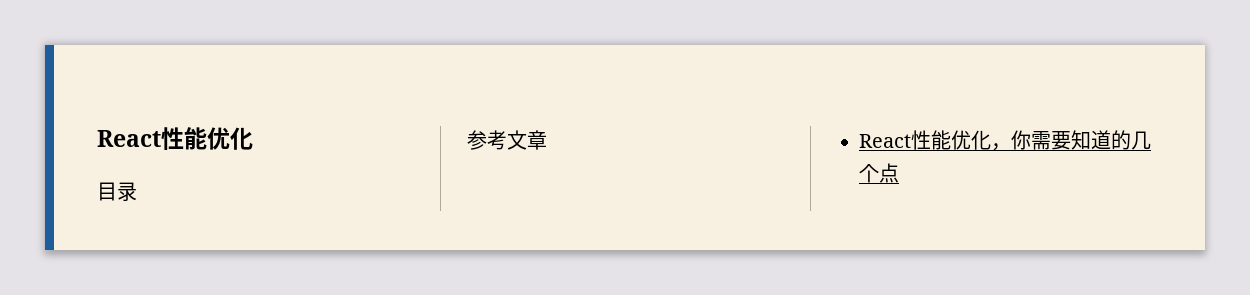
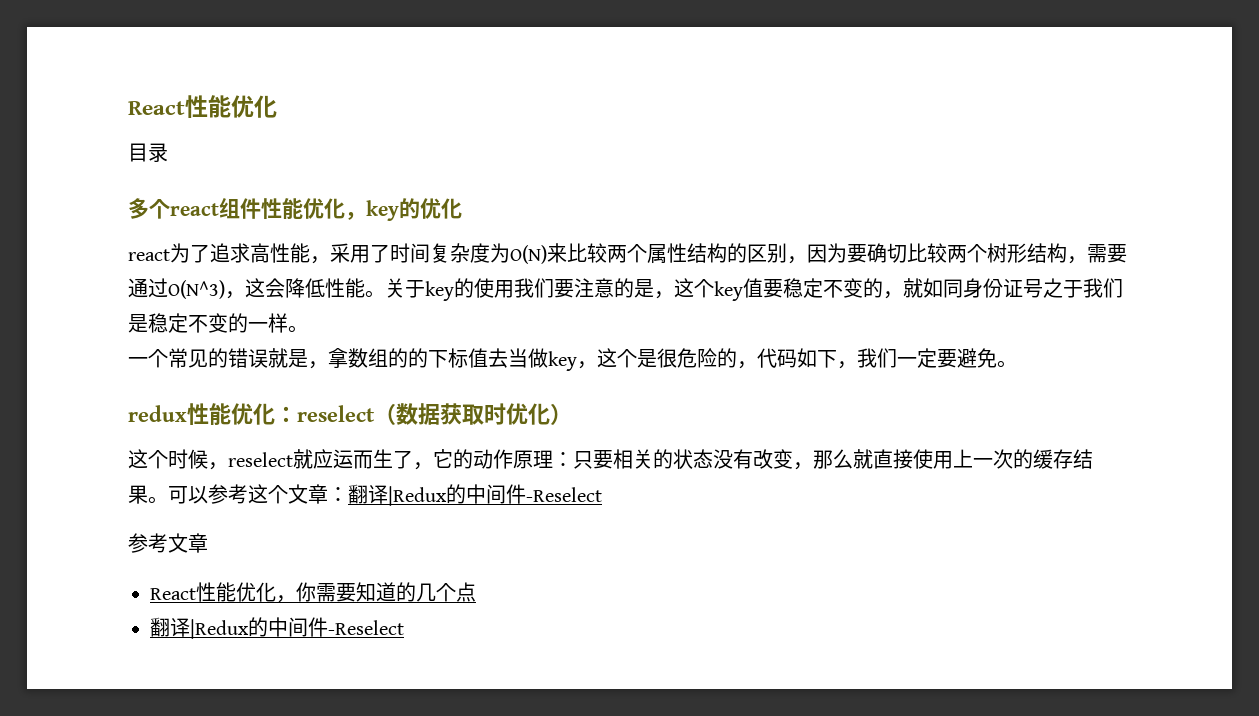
+ 多个react组件性能优化，key的优化
+ react为了追求高性能，采用了时间复杂度为O(N)来比较两个属性结构的区别，因为要确切比较两个树形结构，需要通过O(N^3)，这会降低性能。关于key的使用我们要注意的是，这个key值要稳定不变的，就如同身份证号之于我们是稳定不变的一样。
+ 一个常见的错误就是，拿数组的的下标值去当做key，这个是很危险的，代码如下，我们一定要避免。
+ redux性能优化：reselect（数据获取时优化）
+ 这个时候，reselect就应运而生了，它的动作原理：只要相关的状态没有改变，那么就直接使用上一次的缓存结果。可以参考这个文章：翻译|Redux的中间件-Reselect
  React性能优化，你需要知道的几个点
+ 翻译|Redux的中间件-Reselect

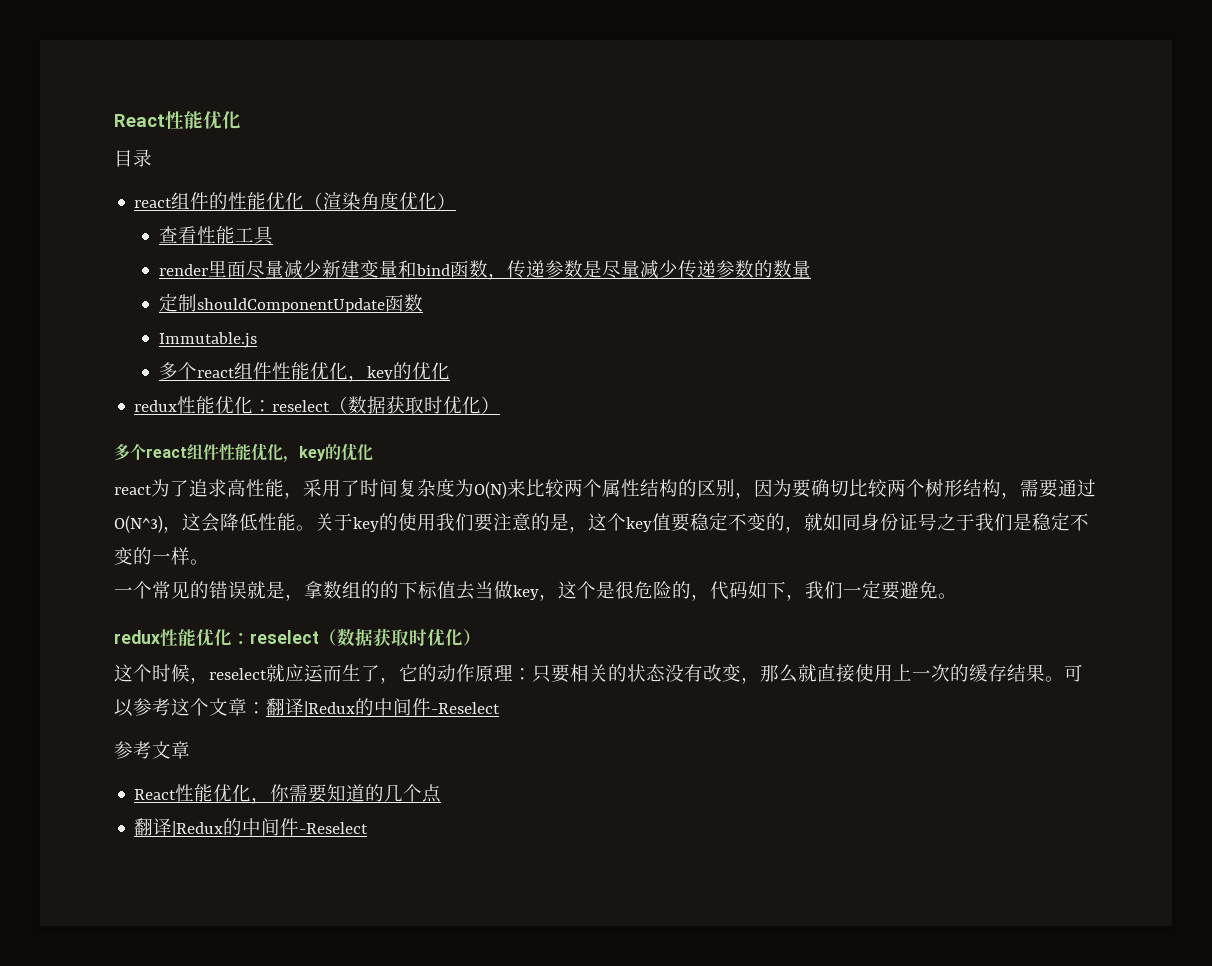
+ react组件的性能优化（渲染角度优化）
+ 查看性能工具
+ render里面尽量减少新建变量和bind函数，传递参数是尽量减少传递参数的数量
+ 定制shouldComponentUpdate函数
+ Immutable.js
+ 多个react组件性能优化，key的优化
+ redux性能优化：reselect（数据获取时优化）

